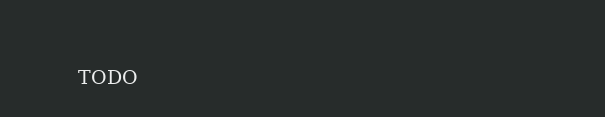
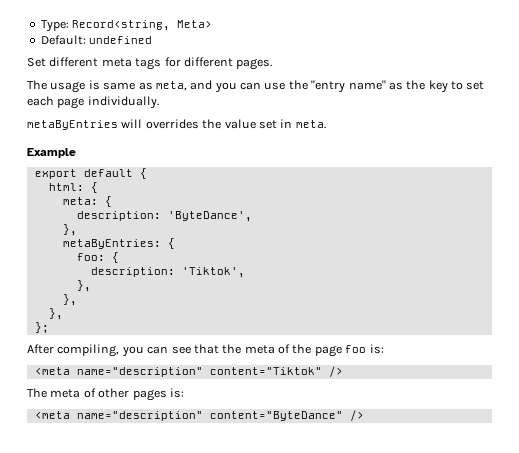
- TODO
+ Type: Record<string, Meta>
+ Default: undefined
+ Set different meta tags for different pages.
+ The usage is same as meta, and you can use the "entry name" as the key to set each page individually.
+ metaByEntries will overrides the value set in meta.
+ Example
+ export default {
+ html: {
+ meta: {
+ description: 'ByteDance',
+ },
+ metaByEntries: {
+ foo: {
+ description: 'Tiktok',
+ },
+ },
+ },
+ };
+ After compiling, you can see that the meta of the page foo is:
+ <meta name="description" content="Tiktok" />
+ The meta of other pages is:
+ <meta name="description" content="ByteDance" />

